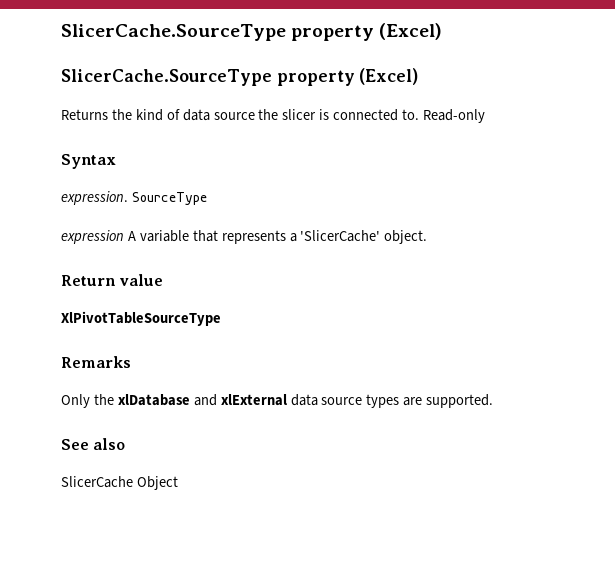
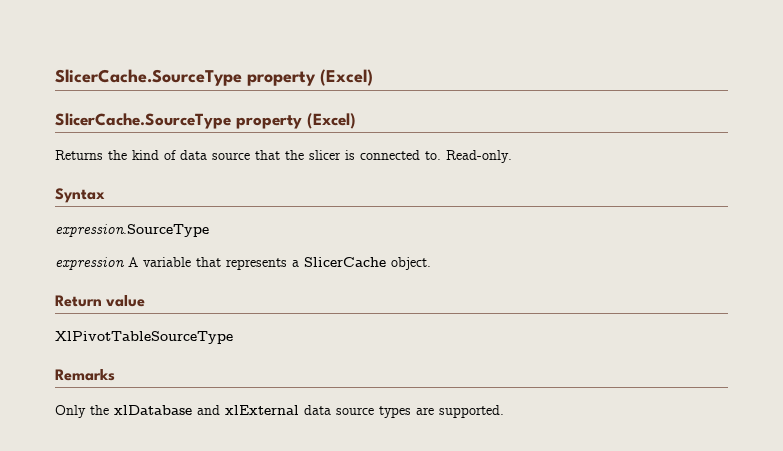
- Returns the kind of data source the slicer is connected to.
+ Returns the kind of data source that the slicer is connected to.
- Read-only
+ Read-only.
- expression. SourceType
+ expression.SourceType
- expression A variable that represents a 'SlicerCache' object.
+ expression A variable that represents a SlicerCache object.
- See also
- SlicerCache Object

